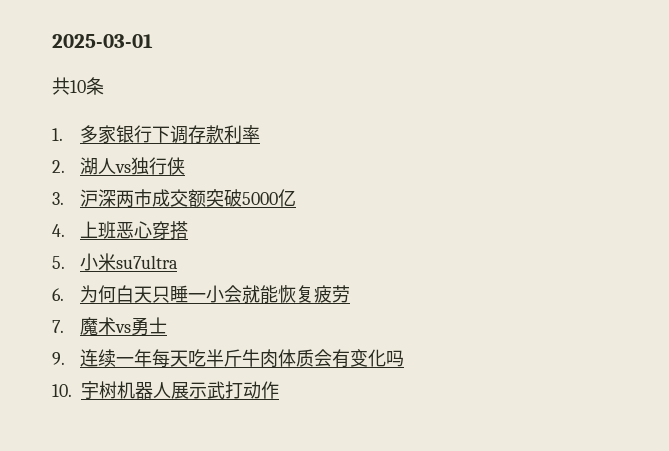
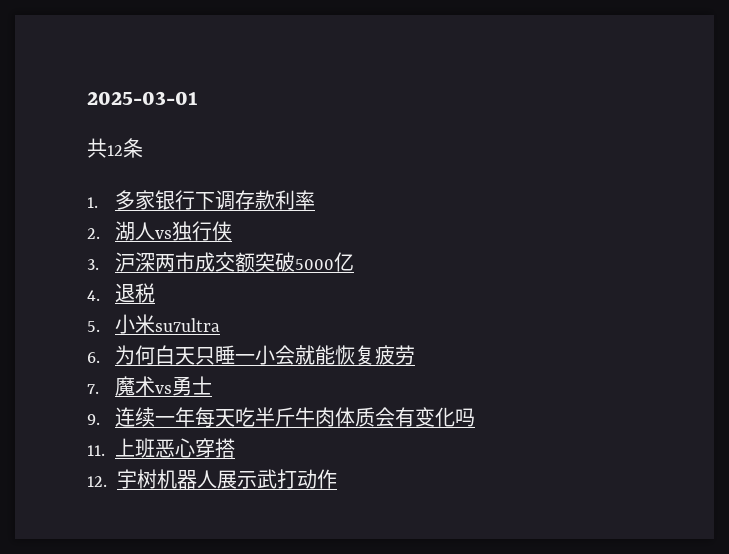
- 共10条
+ 共12条
- 4.上班恶心穿搭
+ 4.退税
- 10.宇树机器人展示武打动作
+ 11.上班恶心穿搭
+ 12.宇树机器人展示武打动作

